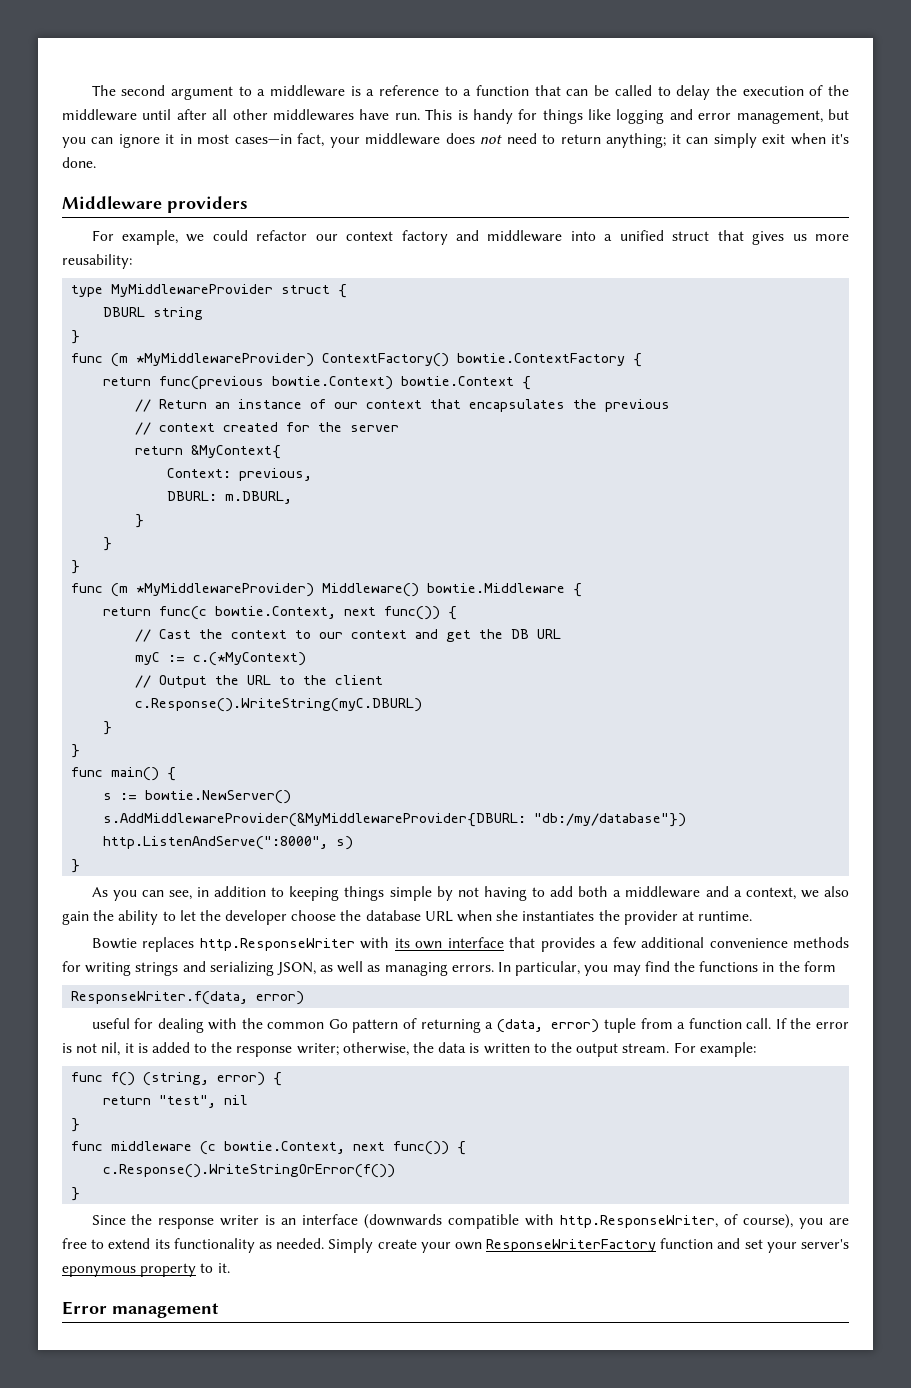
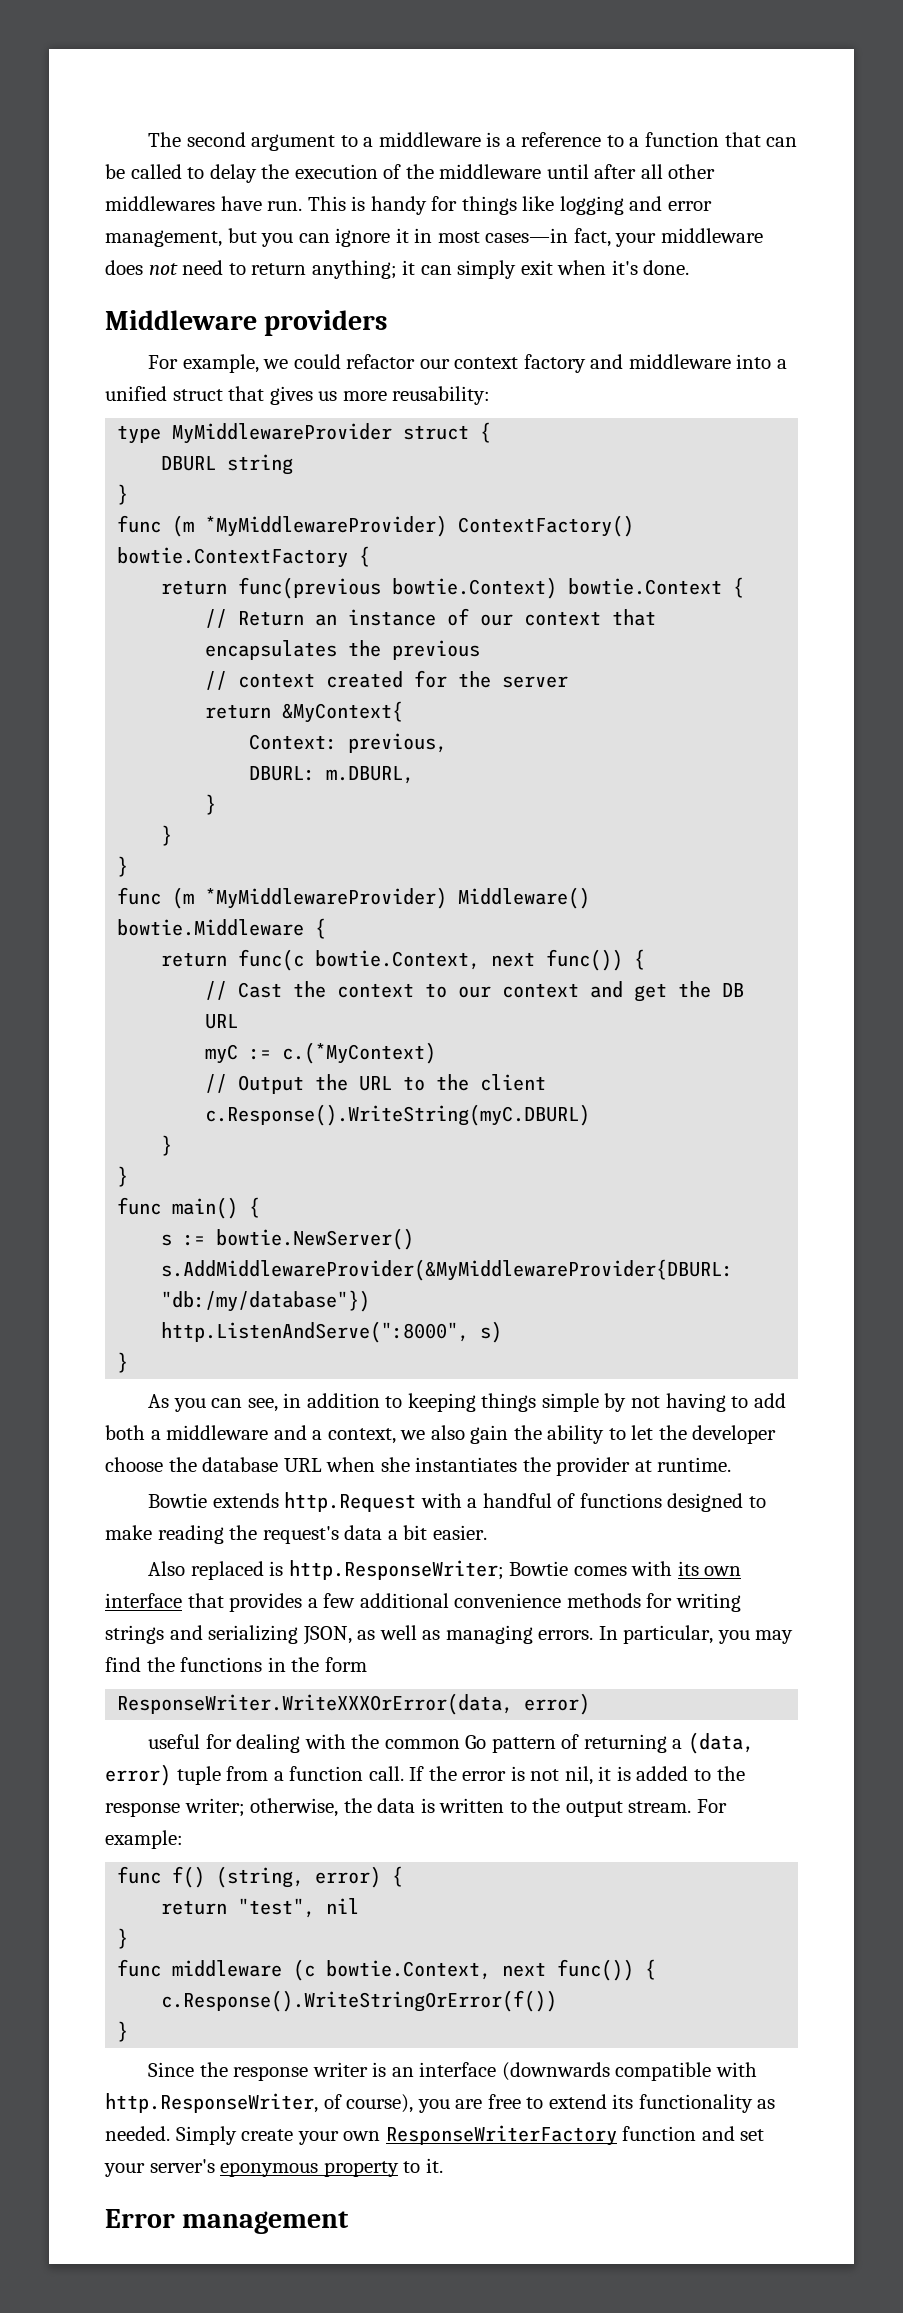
- Bowtie replaces http.ResponseWriter with its own interface that provides a few additional convenience methods for writing strings and serializing JSON, as well as managing errors.
+ Bowtie extends http.Request with a handful of functions designed to make reading the request's data a bit easier.
+ Also replaced is http.ResponseWriter; Bowtie comes with its own interface that provides a few additional convenience methods for writing strings and serializing JSON, as well as managing errors.
- ResponseWriter.f(data, error)
+ ResponseWriter.WriteXXXOrError(data, error)

